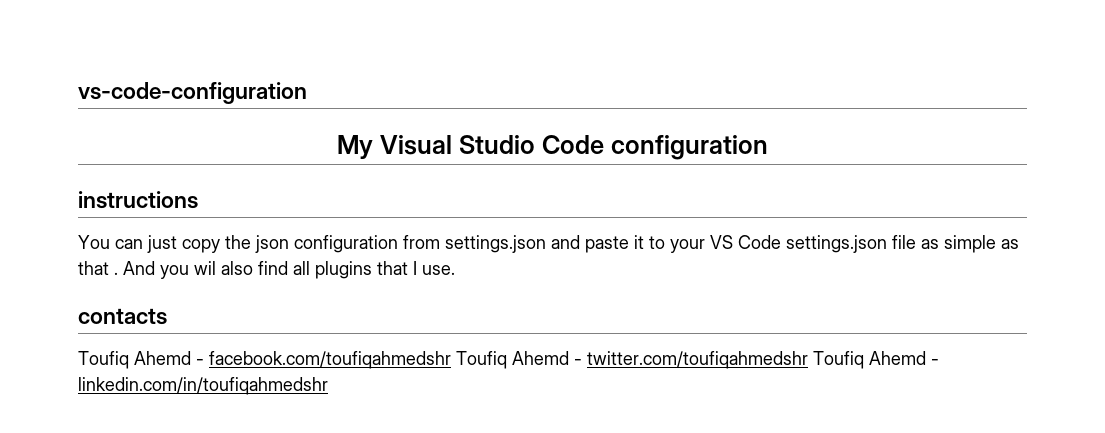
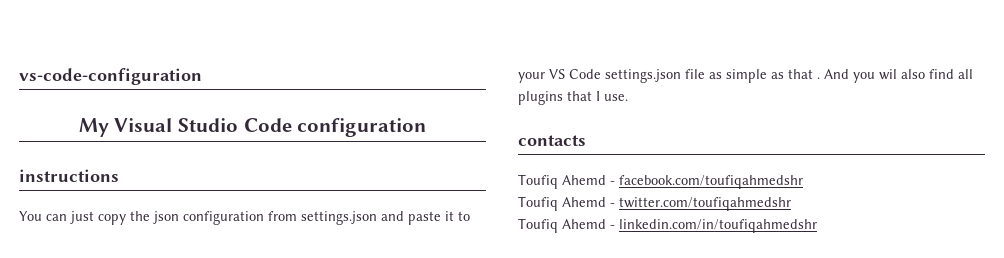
- Toufiq Ahemd - facebook.com/toufiqahmedshr Toufiq Ahemd - twitter.com/toufiqahmedshr Toufiq Ahemd - linkedin.com/in/toufiqahmedshr
+ Toufiq Ahemd - facebook.com/toufiqahmedshr
+ Toufiq Ahemd - twitter.com/toufiqahmedshr
+ Toufiq Ahemd - linkedin.com/in/toufiqahmedshr

